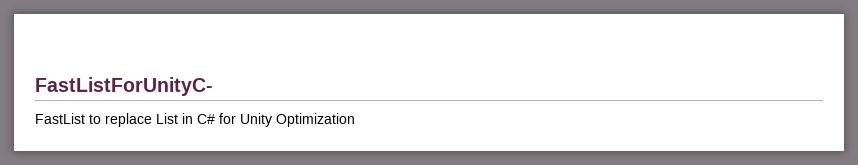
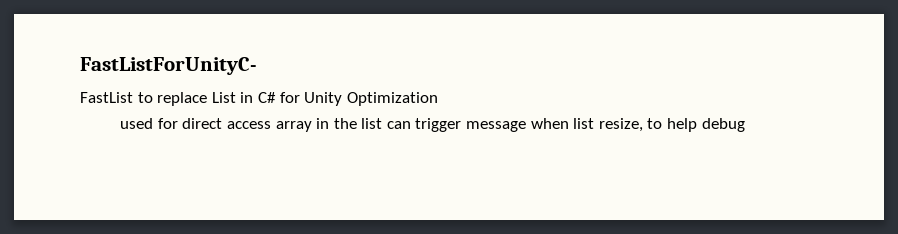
+ used for direct access array in the list can trigger message when list resize, to help debug

